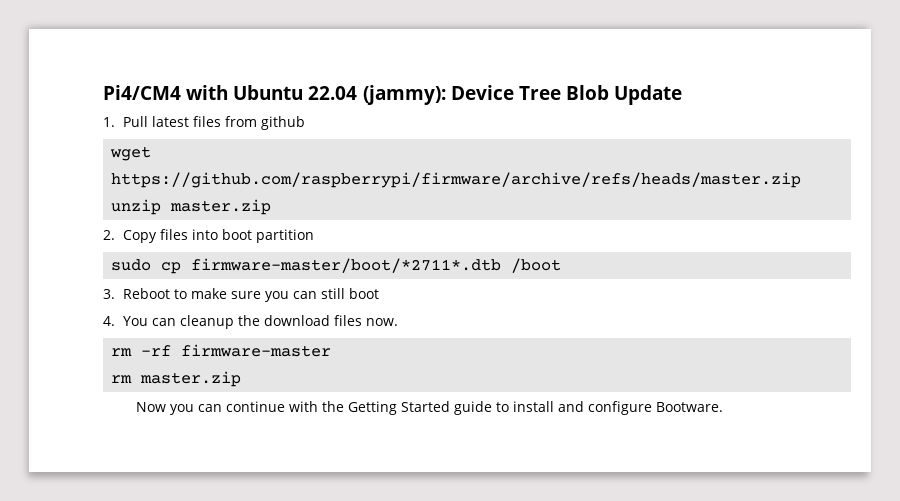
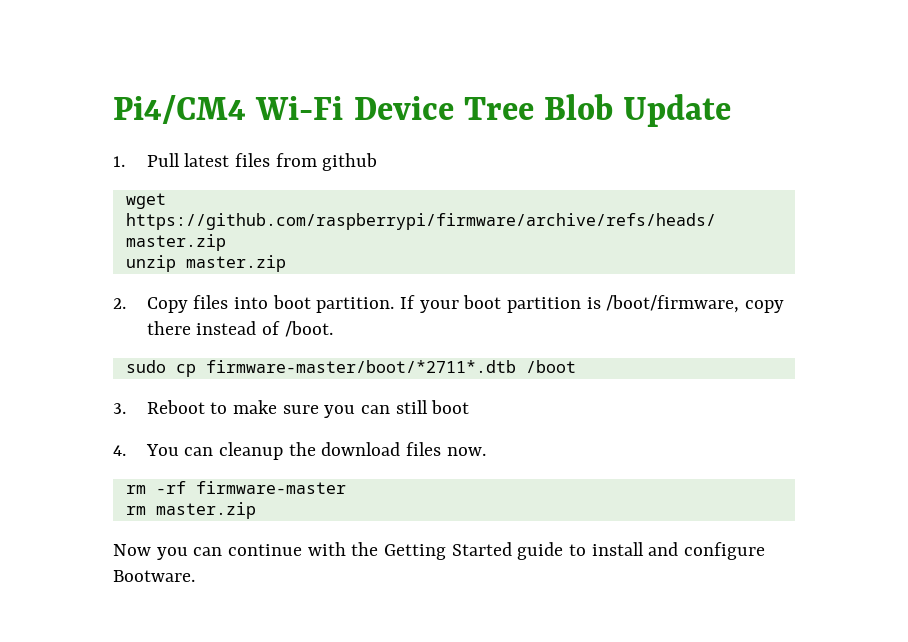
- Pi4/CM4 with Ubuntu 22.04 (jammy): Device Tree Blob Update
+ Pi4/CM4 Wi-Fi Device Tree Blob Update
- 2. Copy files into boot partition
+ 2. Copy files into boot partition. If your boot partition is /boot/firmware, copy there instead of /boot.

